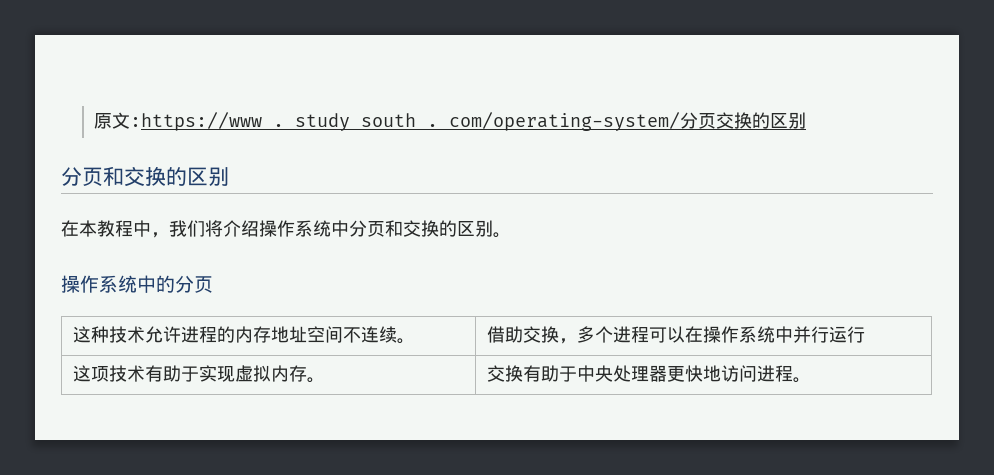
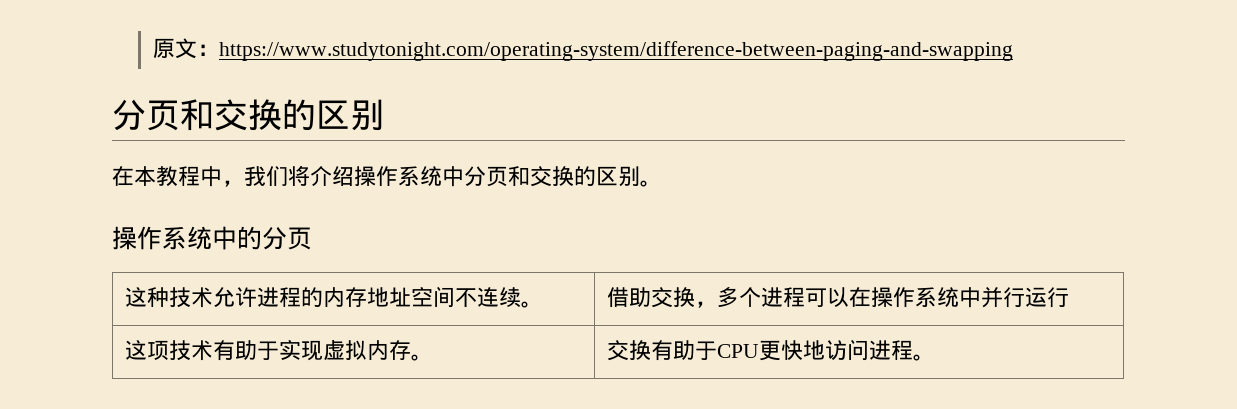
- 原文:https://www . study south . com/operating-system/分页交换的区别
+ 原文：https://www.studytonight.com/operating-system/difference-between-paging-and-swapping
- 这项技术有助于实现虚拟内存。 | 交换有助于中央处理器更快地访问进程。
+ 这项技术有助于实现虚拟内存。 | 交换有助于CPU更快地访问进程。

